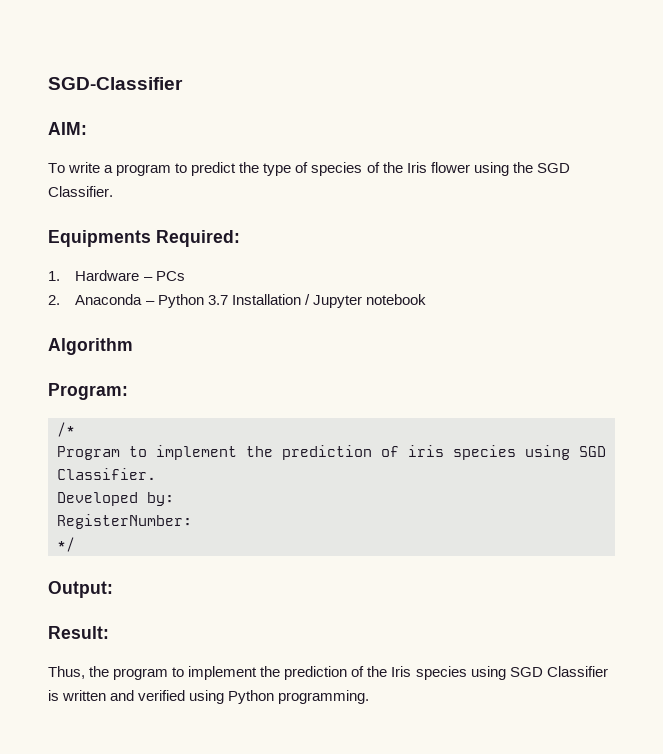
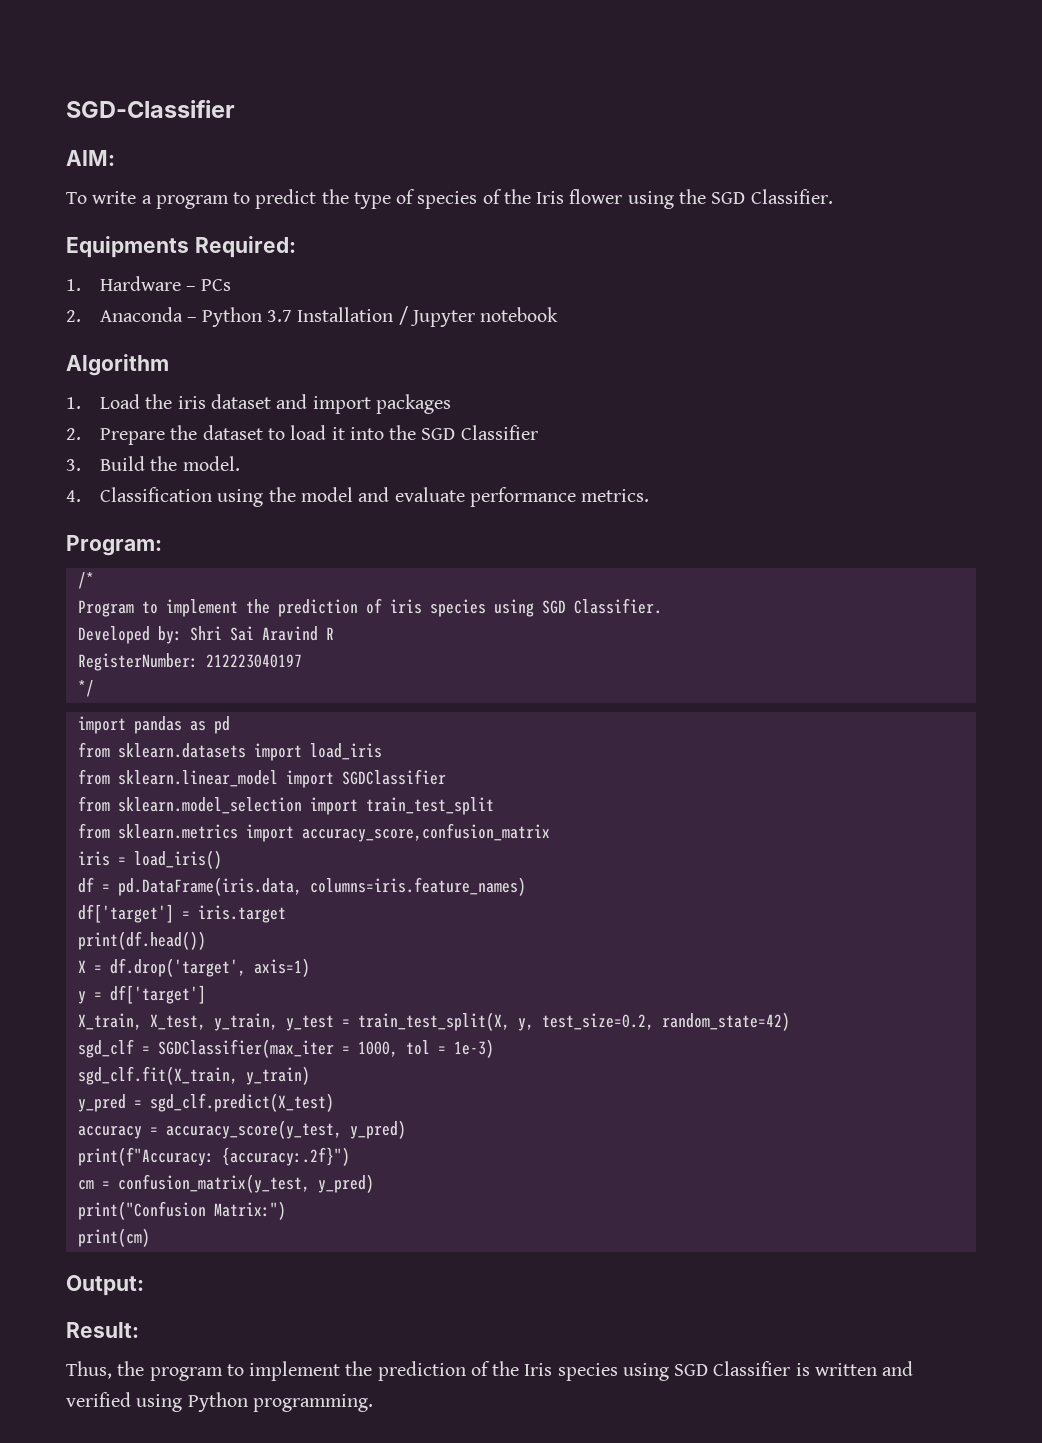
+ 1. Load the iris dataset and import packages
+ 2. Prepare the dataset to load it into the SGD Classifier
+ 3. Build the model.
+ 4. Classification using the model and evaluate performance metrics.
- Developed by:
+ Developed by: Shri Sai Aravind R
- RegisterNumber:
+ RegisterNumber: 212223040197
+ import pandas as pd
+ from sklearn.datasets import load_iris
+ from sklearn.linear_model import SGDClassifier
+ from sklearn.model_selection import train_test_split
+ from sklearn.metrics import accuracy_score,confusion_matrix
+ iris = load_iris()
+ df = pd.DataFrame(iris.data, columns=iris.feature_names)
+ df['target'] = iris.target
+ print(df.head())
+ X = df.drop('target', axis=1)
+ y = df['target']
+ X_train, X_test, y_train, y_test = train_test_split(X, y, test_size=0.2, random_state=42)
+ sgd_clf = SGDClassifier(max_iter = 1000, tol = 1e-3)
+ sgd_clf.fit(X_train, y_train)
+ y_pred = sgd_clf.predict(X_test)
+ accuracy = accuracy_score(y_test, y_pred)
+ print(f"Accuracy: {accuracy:.2f}")
+ cm = confusion_matrix(y_test, y_pred)
+ print("Confusion Matrix:")
+ print(cm)

